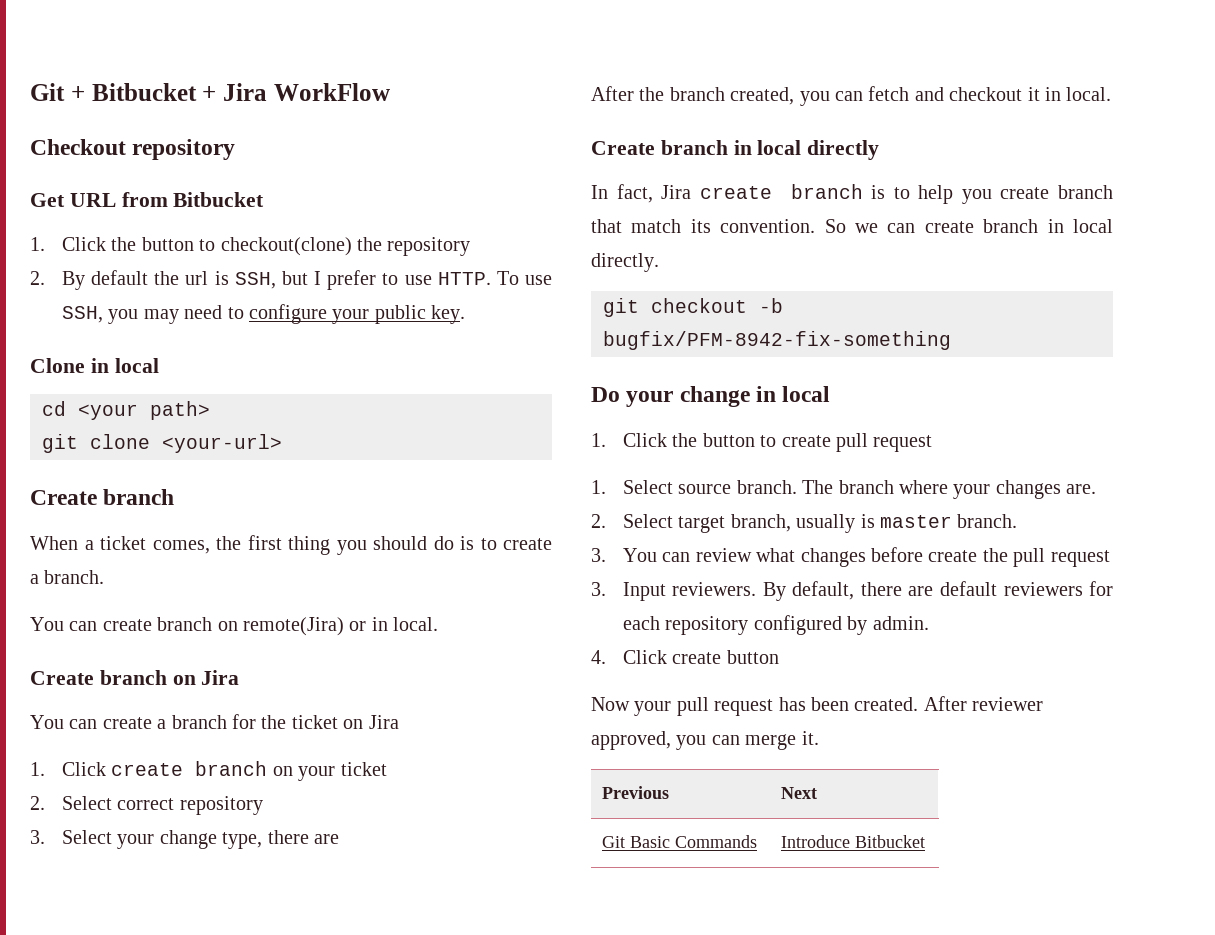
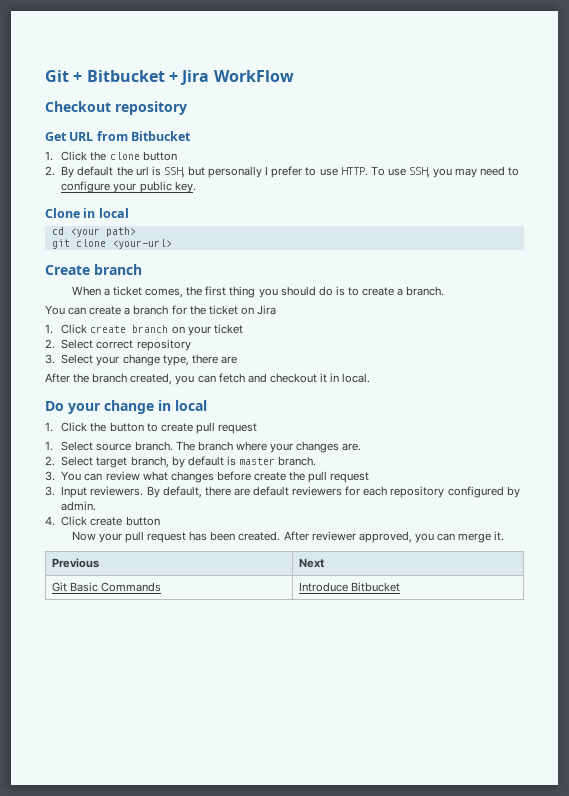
- 1. Click the button to checkout(clone) the repository
+ 1. Click the clone button
- 2. By default the url is SSH, but I prefer to use HTTP.
+ 2. By default the url is SSH, but personally I prefer to use HTTP.
- You can create branch on remote(Jira) or in local.
- Create branch on Jira
- Create branch in local directly
- In fact, Jira create branch is to help you create branch that match its convention. So we can create branch in local directly.
- git checkout -b bugfix/PFM-8942-fix-something
- 2. Select target branch, usually is master branch.
+ 2. Select target branch, by default is master branch.

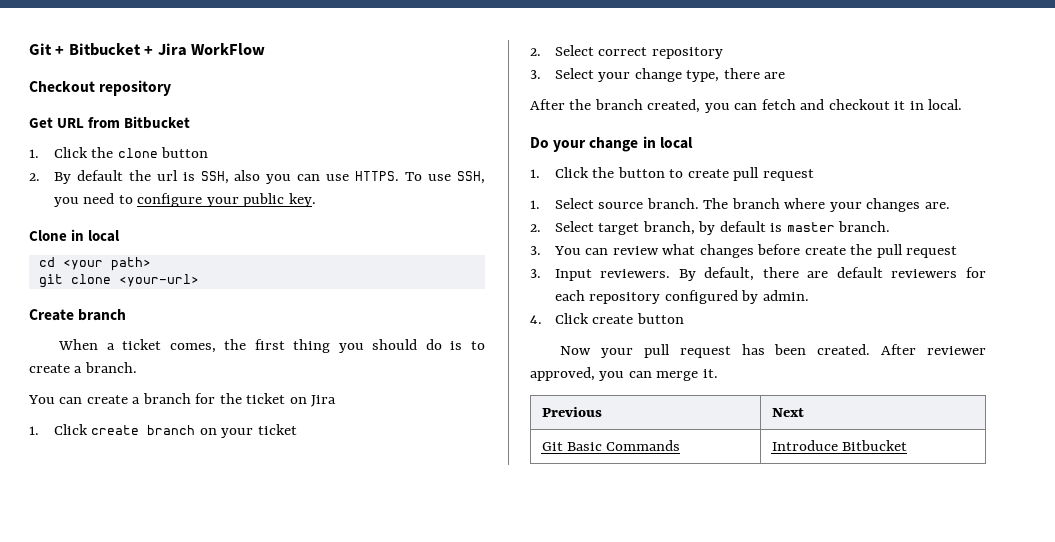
- 2. By default the url is SSH, but personally I prefer to use HTTP.
+ 2. By default the url is SSH, also you can use HTTPS.
- To use SSH, you may need to configure your public key.
+ To use SSH, you need to configure your public key.

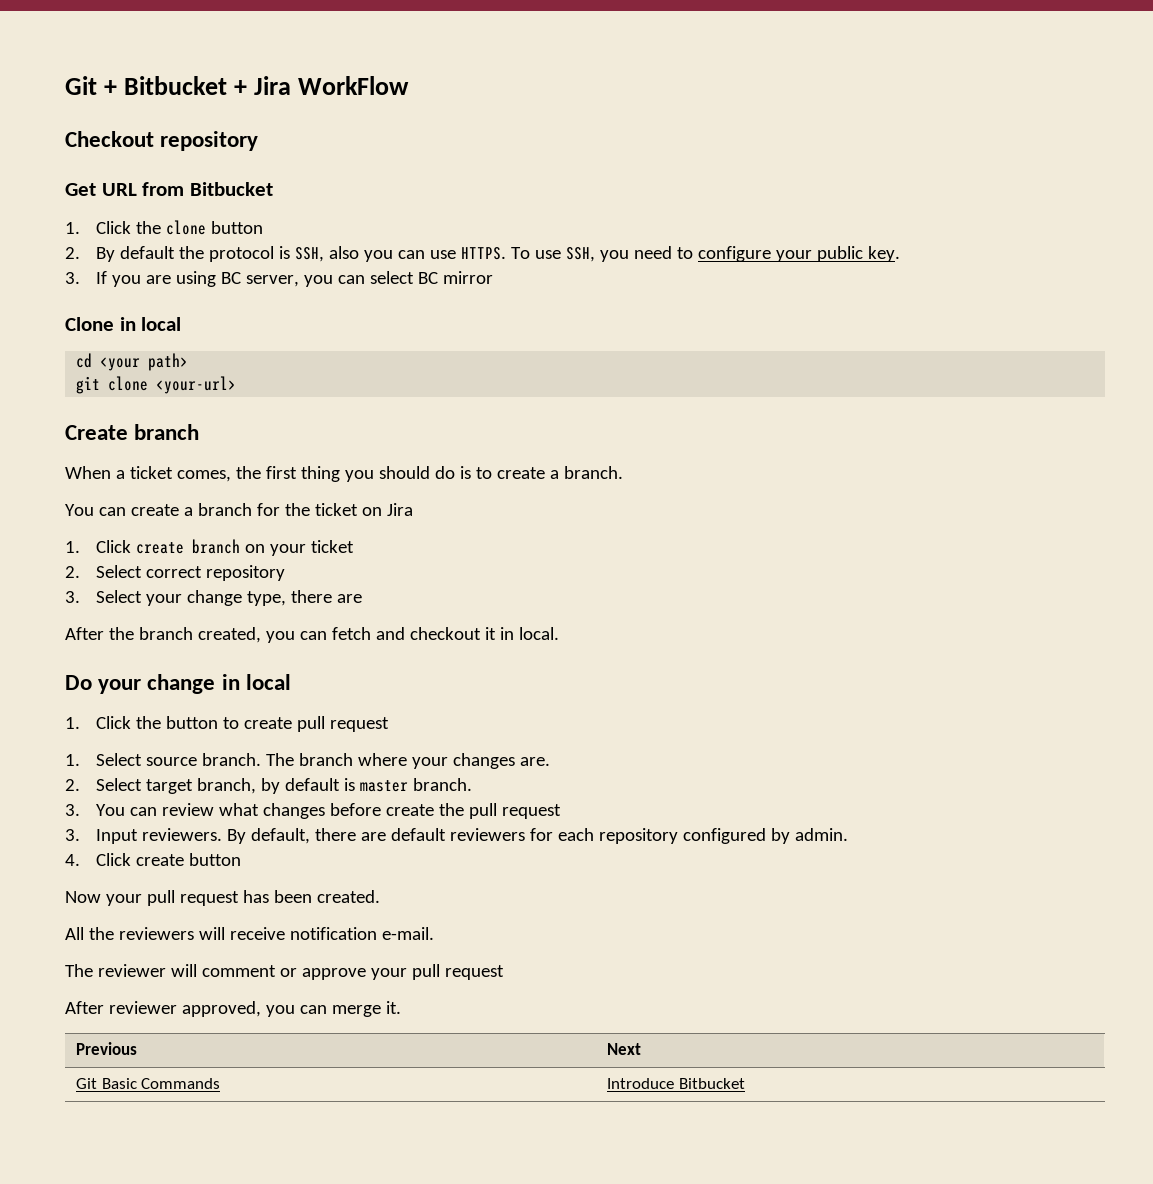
- 2. By default the url is SSH, also you can use HTTPS.
+ 2. By default the protocol is SSH, also you can use HTTPS.
+ 3. If you are using BC server, you can select BC mirror
- Now your pull request has been created. After reviewer approved, you can merge it.
+ Now your pull request has been created.
+ All the reviewers will receive notification e-mail.
+ The reviewer will comment or approve your pull request
+ After reviewer approved, you can merge it.

